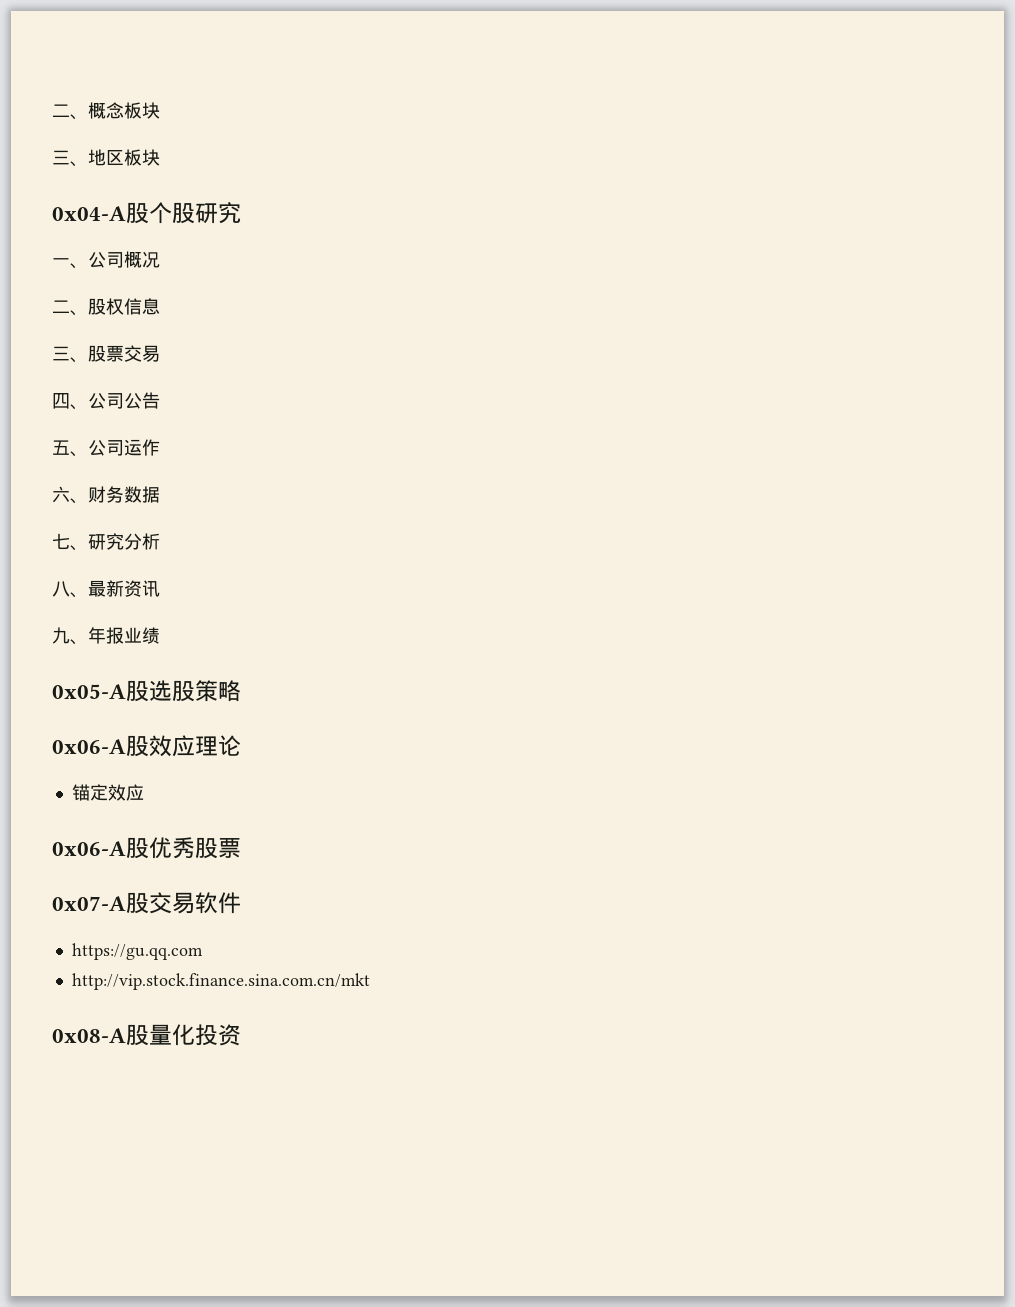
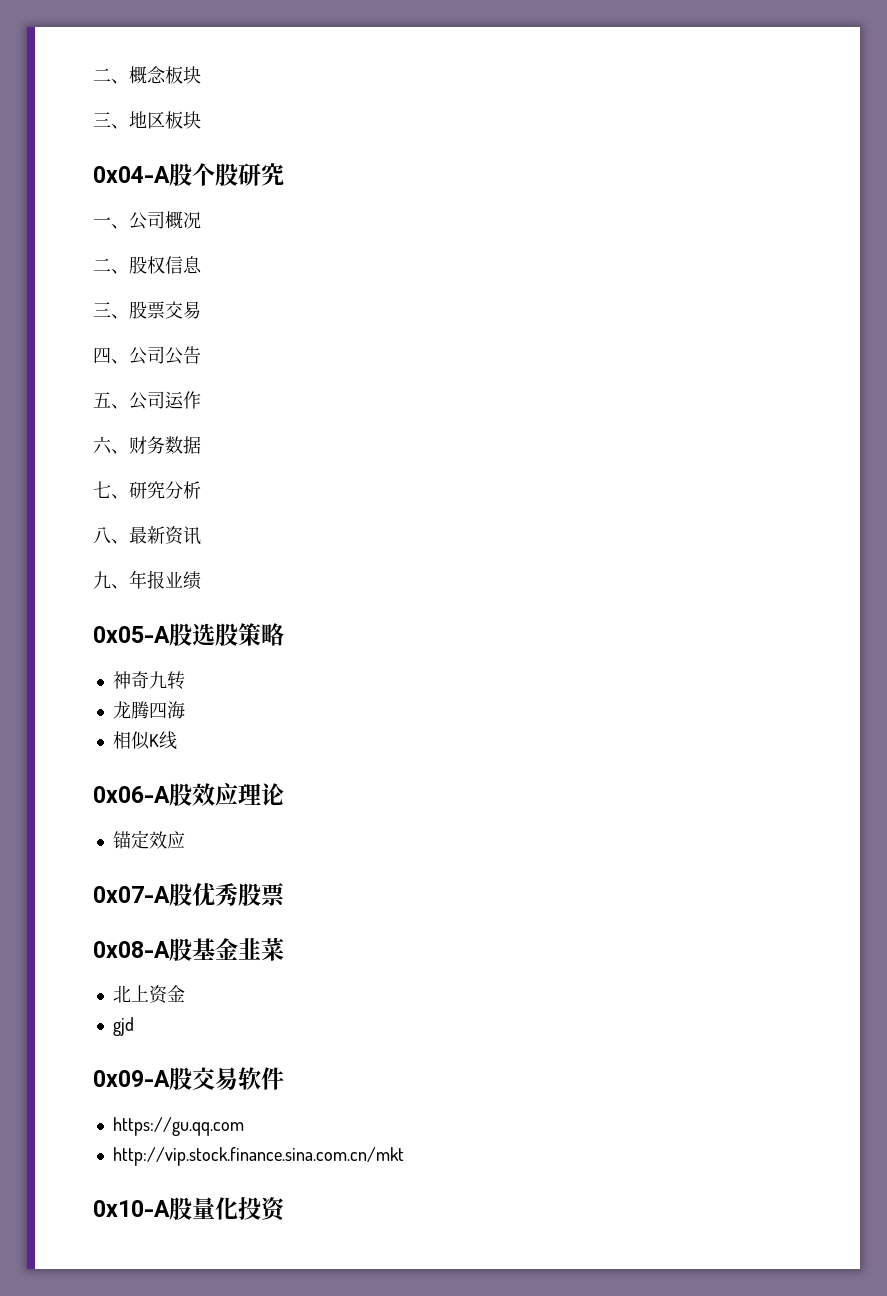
+ 神奇九转
+ 龙腾四海
+ 相似K线
- 0x06-A股优秀股票
+ 0x07-A股优秀股票
- 0x07-A股交易软件
+ 0x08-A股基金韭菜
+ 北上资金
+ gjd
+ 0x09-A股交易软件
- 0x08-A股量化投资
+ 0x10-A股量化投资

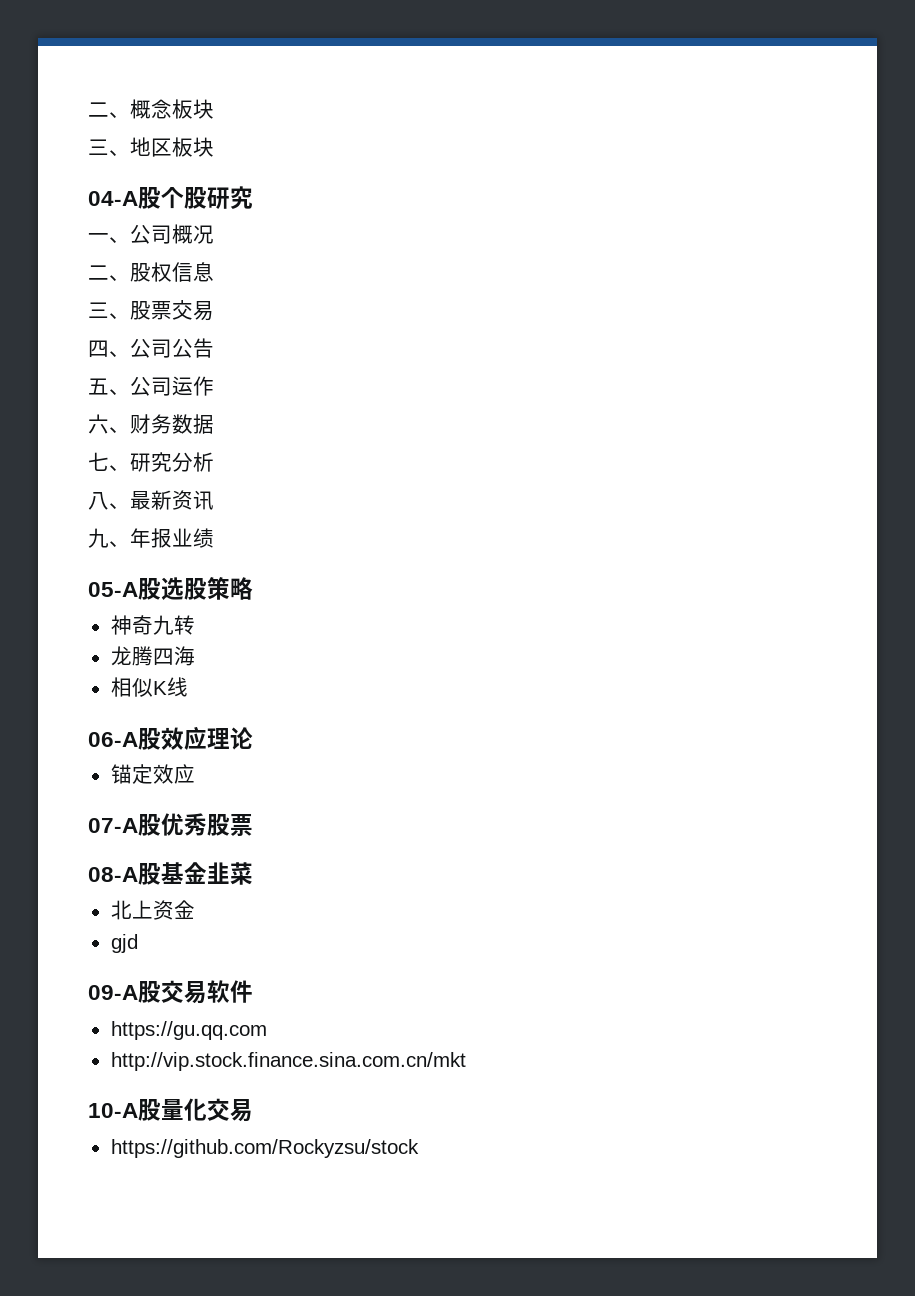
- 0x04-A股个股研究
+ 04-A股个股研究
- 0x05-A股选股策略
+ 05-A股选股策略
- 0x06-A股效应理论
+ 06-A股效应理论
- 0x07-A股优秀股票
+ 07-A股优秀股票
- 0x08-A股基金韭菜
+ 08-A股基金韭菜
- 0x09-A股交易软件
+ 09-A股交易软件
- 0x10-A股量化投资
+ 10-A股量化交易
+ https://github.com/Rockyzsu/stock

